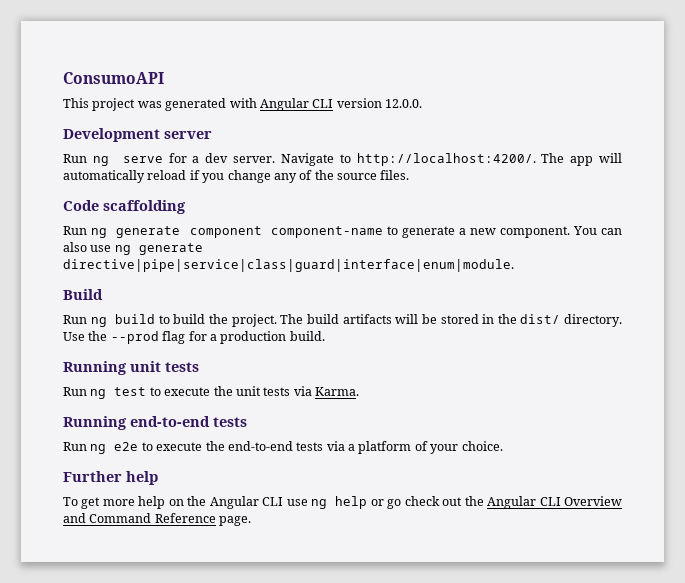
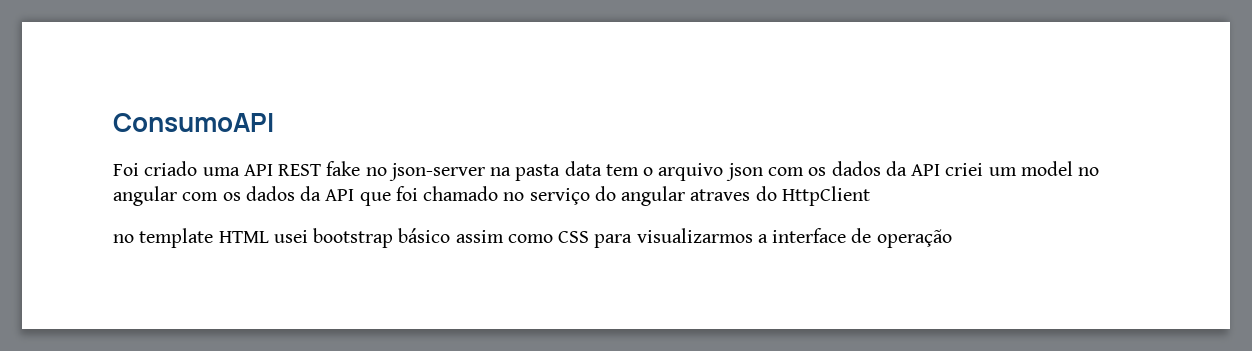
- This project was generated with Angular CLI version 12.0.0.
- Development server
- Run ng serve for a dev server. Navigate to http://localhost:4200/. The app will automatically reload if you change any of the source files.
- Code scaffolding
- Run ng generate component component-name to generate a new component. You can also use ng generate directive|pipe|service|class|guard|interface|enum|module.
- Build
- Run ng build to build the project. The build artifacts will be stored in the dist/ directory. Use the --prod flag for a production build.
- Running unit tests
- Run ng test to execute the unit tests via Karma.
- Running end-to-end tests
- Run ng e2e to execute the end-to-end tests via a platform of your choice.
- Further help
- To get more help on the Angular CLI use ng help or go check out the Angular CLI Overview and Command Reference page.
+ Foi criado uma API REST fake no json-server na pasta data tem o arquivo json com os dados da API criei um model no angular com os dados da API que foi chamado no serviço do angular atraves do HttpClient
+ no template HTML usei bootstrap básico assim como CSS para visualizarmos a interface de operação

